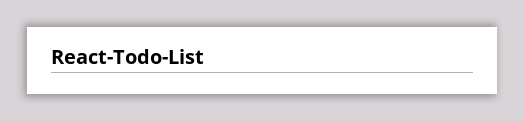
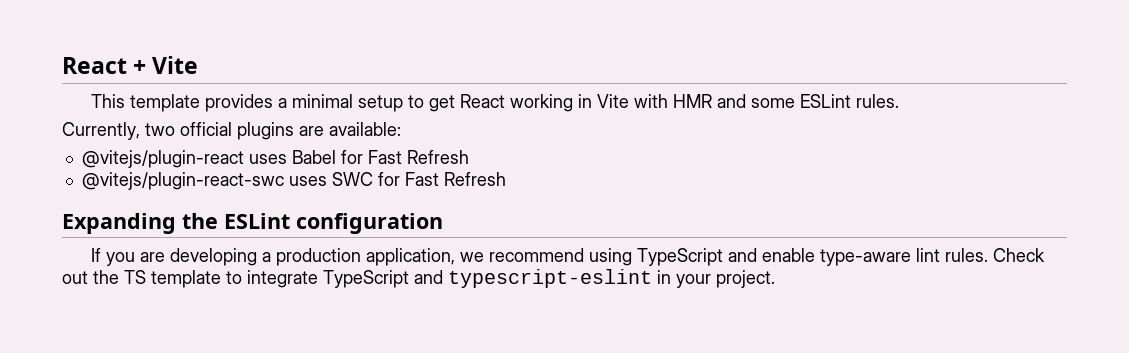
- React-Todo-List
+ React + Vite
+ This template provides a minimal setup to get React working in Vite with HMR and some ESLint rules.
+ Currently, two official plugins are available:
+ @vitejs/plugin-react uses Babel for Fast Refresh
+ @vitejs/plugin-react-swc uses SWC for Fast Refresh
+ Expanding the ESLint configuration
+ If you are developing a production application, we recommend using TypeScript and enable type-aware lint rules. Check out the TS template to integrate TypeScript and typescript-eslint in your project.

